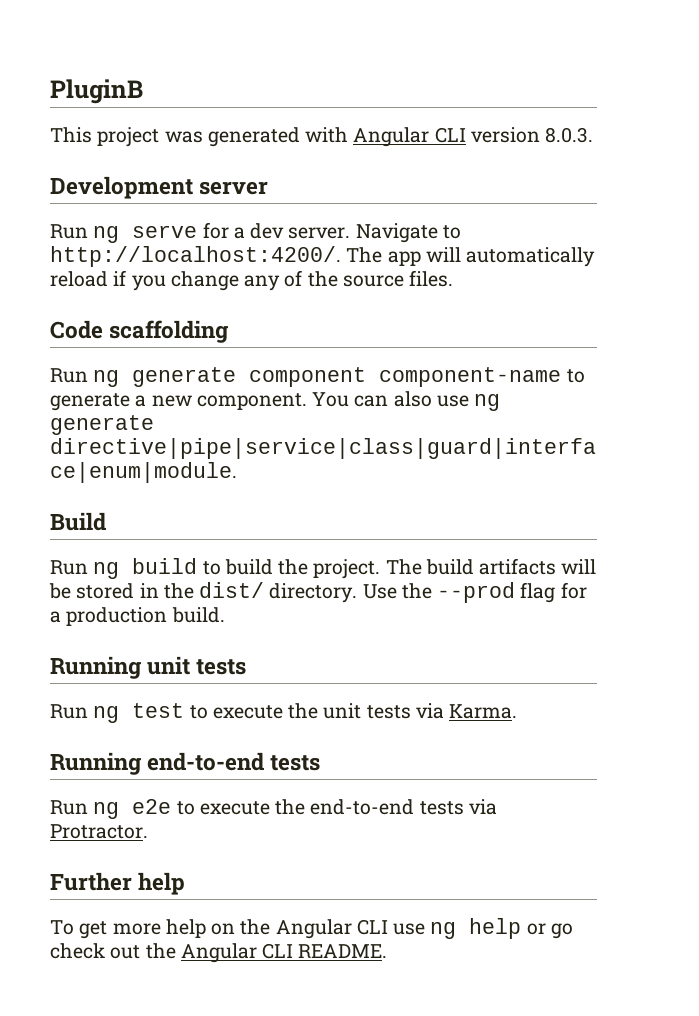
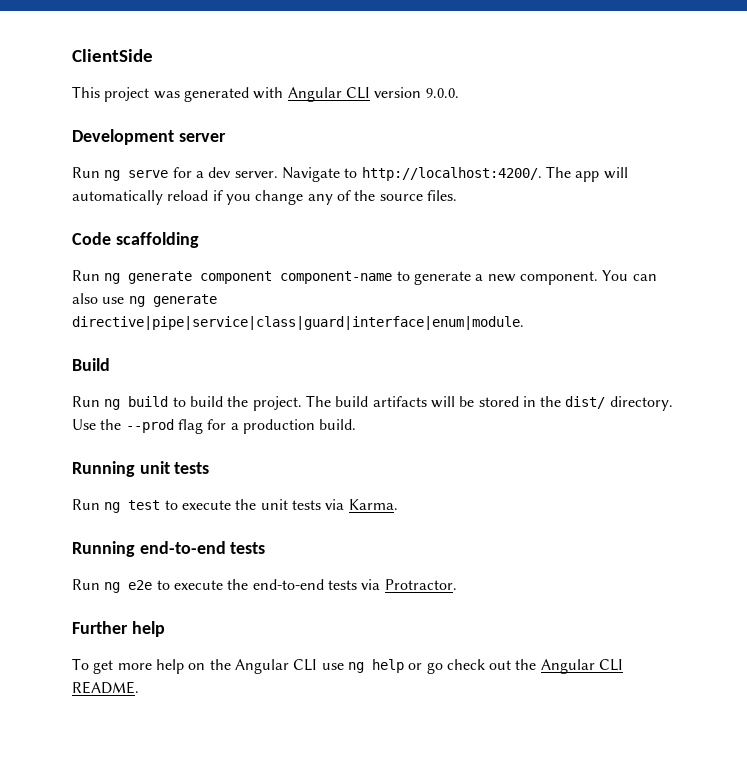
- PluginB
+ ClientSide
- This project was generated with Angular CLI version 8.0.3.
+ This project was generated with Angular CLI version 9.0.0.

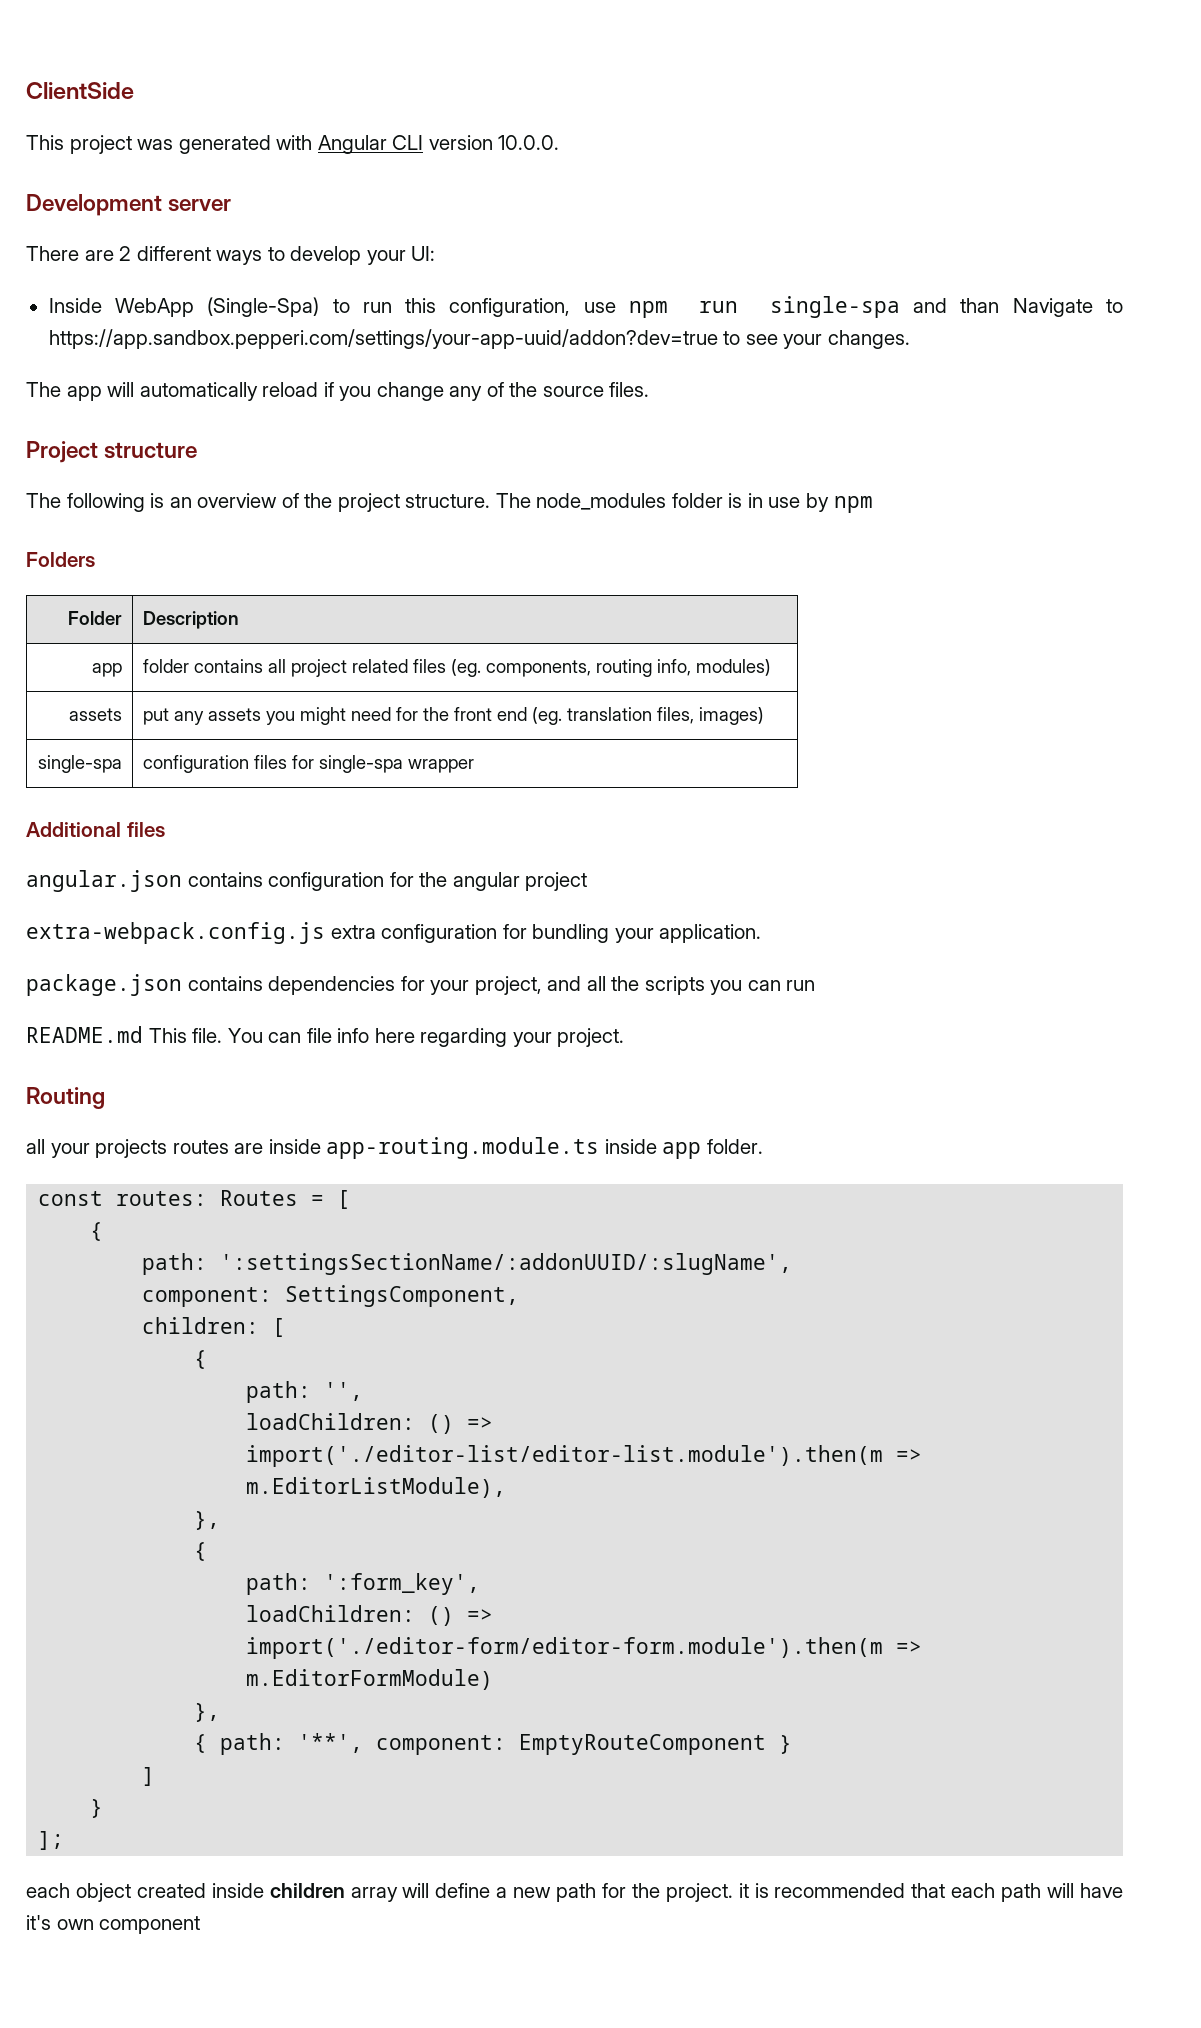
- This project was generated with Angular CLI version 9.0.0.
+ This project was generated with Angular CLI version 10.0.0.
- Run ng serve for a dev server. Navigate to http://localhost:4200/. The app will automatically reload if you change any of the source files.
+ There are 2 different ways to develop your UI:
+ Inside WebApp (Single-Spa) to run this configuration, use npm run single-spa and than Navigate to https://app.sandbox.pepperi.com/settings/your-app-uuid/addon?dev=true to see your changes.
+ The app will automatically reload if you change any of the source files.
- Code scaffolding
- Run ng generate component component-name to generate a new component. You can also use ng generate directive|pipe|service|class|guard|interface|enum|module.
- Build
- Run ng build to build the project. The build artifacts will be stored in the dist/ directory. Use the --prod flag for a production build.
- Running unit tests
- Run ng test to execute the unit tests via Karma.
- Running end-to-end tests
- Run ng e2e to execute the end-to-end tests via Protractor.
- Further help
- To get more help on the Angular CLI use ng help or go check out the Angular CLI README.
+ Project structure
+ The following is an overview of the project structure. The node_modules folder is in use by npm
+ Folders
+ Folder | Description
+ app | folder contains all project related files (eg. components, routing info, modules)
+ assets | put any assets you might need for the front end (eg. translation files, images)
+ single-spa | configuration files for single-spa wrapper
+ Additional files
+ angular.json contains configuration for the angular project
+ extra-webpack.config.js extra configuration for bundling your application.
+ package.json contains dependencies for your project, and all the scripts you can run
+ README.md This file. You can file info here regarding your project.
+ Routing
+ all your projects routes are inside app-routing.module.ts inside app folder.
+ const routes: Routes = [
+ {
+ path: ':settingsSectionName/:addonUUID/:slugName',
+ component: SettingsComponent,
+ children: [
+ {
+ path: '',
+ loadChildren: () => import('./editor-list/editor-list.module').then(m => m.EditorListModule),
+ },
+ {
+ path: ':form_key',
+ loadChildren: () => import('./editor-form/editor-form.module').then(m => m.EditorFormModule)
+ },
+ { path: '**', component: EmptyRouteComponent }
+ ]
+ }
+ ];
+ each object created inside children array will define a new path for the project. it is recommended that each path will have it's own component

